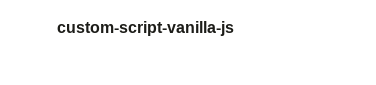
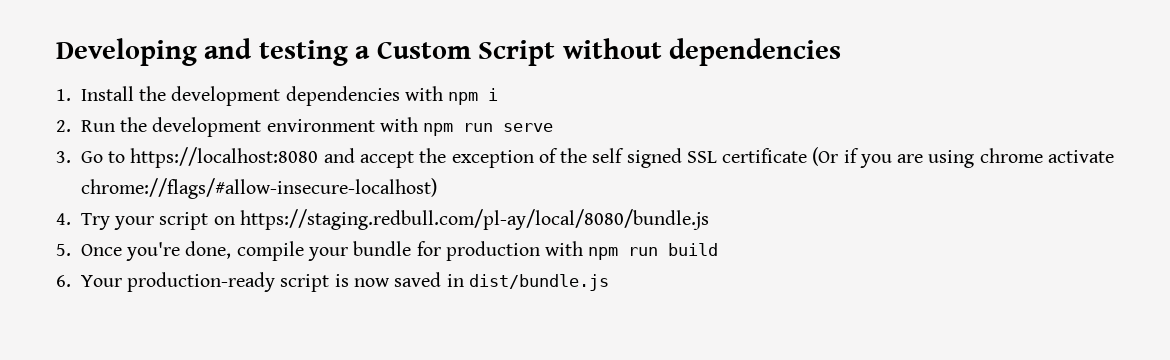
- custom-script-vanilla-js
+ Developing and testing a Custom Script without dependencies
+ 1. Install the development dependencies with npm i
+ 2. Run the development environment with npm run serve
+ 3. Go to https://localhost:8080 and accept the exception of the self signed SSL certificate (Or if you are using chrome activate chrome://flags/#allow-insecure-localhost)
+ 4. Try your script on https://staging.redbull.com/pl-ay/local/8080/bundle.js
+ 5. Once you're done, compile your bundle for production with npm run build
+ 6. Your production-ready script is now saved in dist/bundle.js

